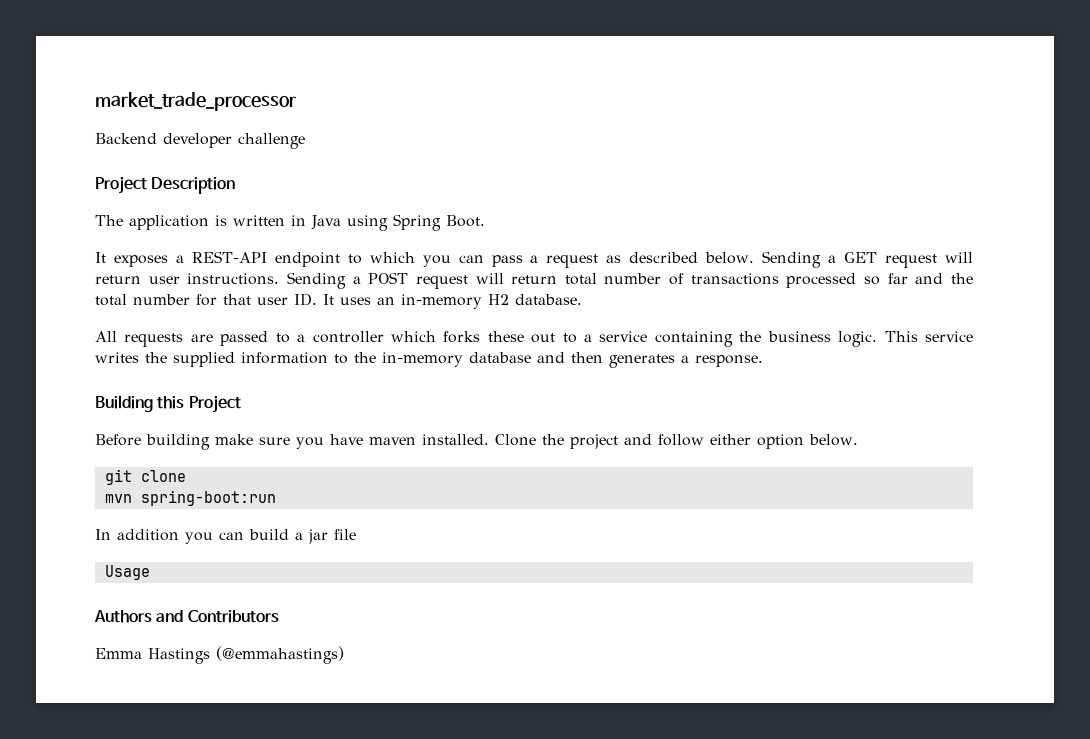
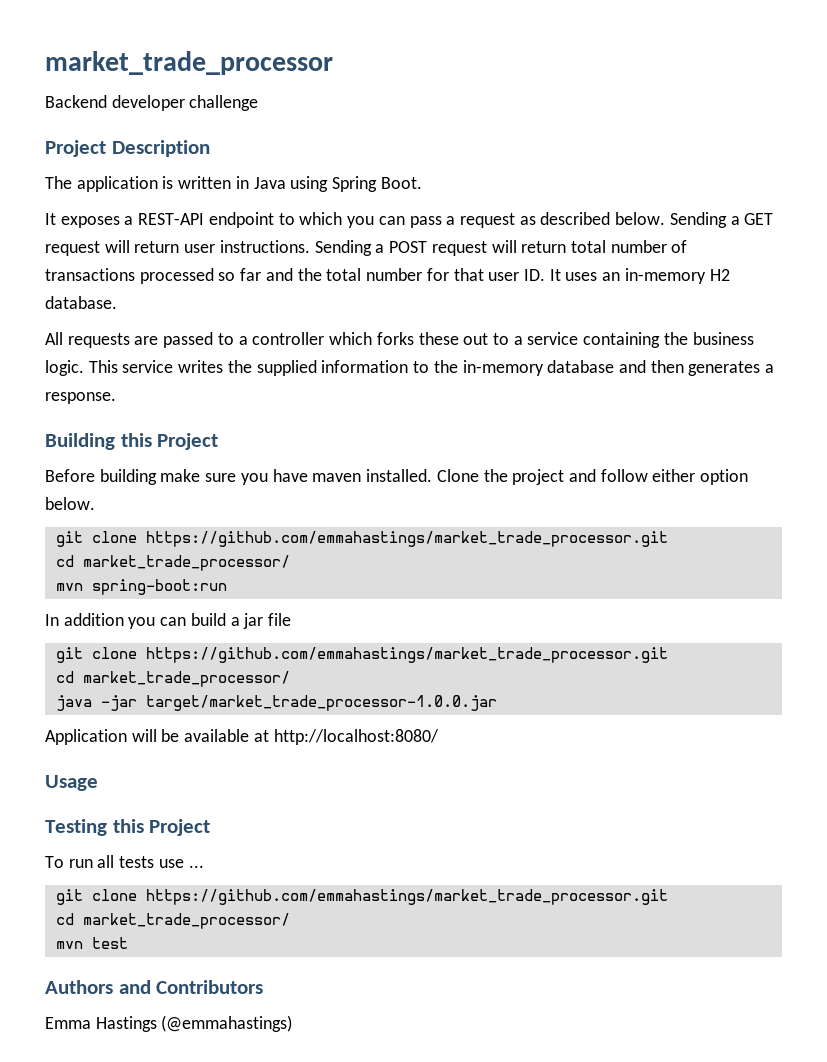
  Clone the project and follow either option below.
- git clone
+ git clone https://github.com/emmahastings/market_trade_processor.git
+ cd market_trade_processor/
  In addition you can build a jar file
+ git clone https://github.com/emmahastings/market_trade_processor.git
+ cd market_trade_processor/
+ java -jar target/market_trade_processor-1.0.0.jar
+ Application will be available at http://localhost:8080/
  Usage
+ Testing this Project
+ To run all tests use ...
+ git clone https://github.com/emmahastings/market_trade_processor.git
+ cd market_trade_processor/
+ mvn test

